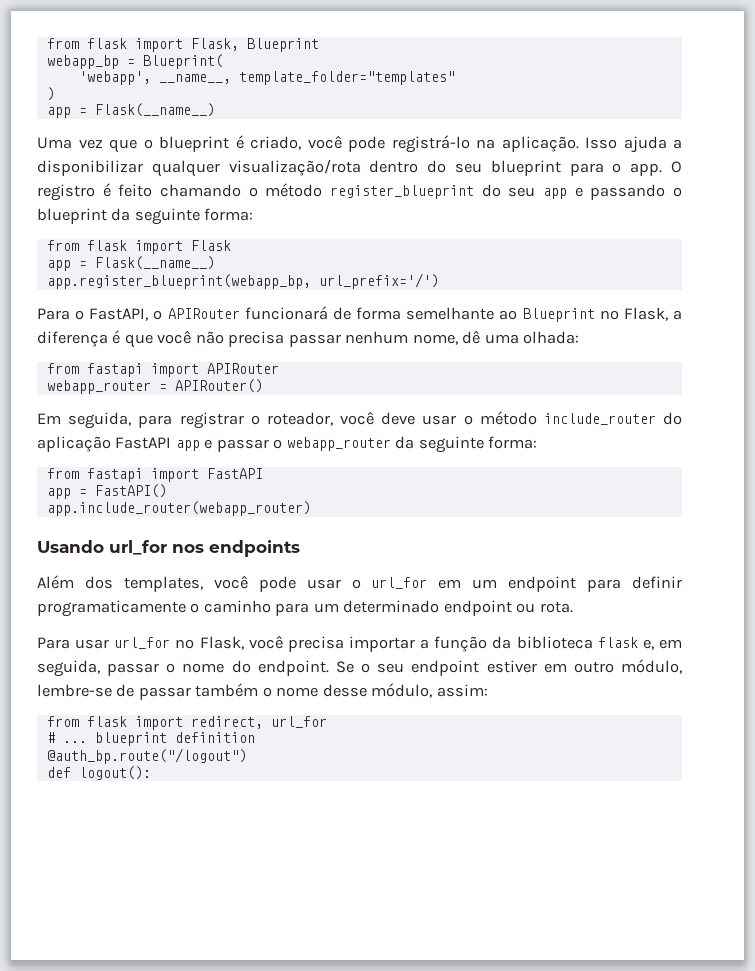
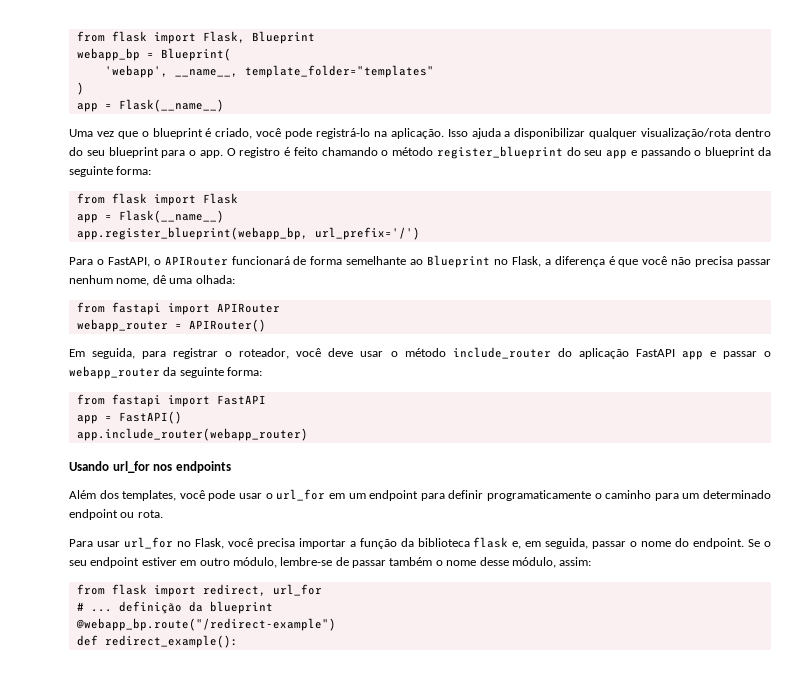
- # ... blueprint definition
- @auth_bp.route("/logout")
+ # ... definição da blueprint
+ @webapp_bp.route("/redirect-example")
- def logout():
+ def redirect_example():

